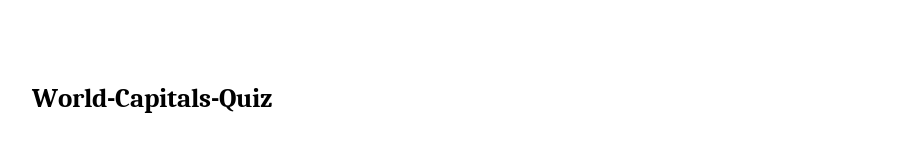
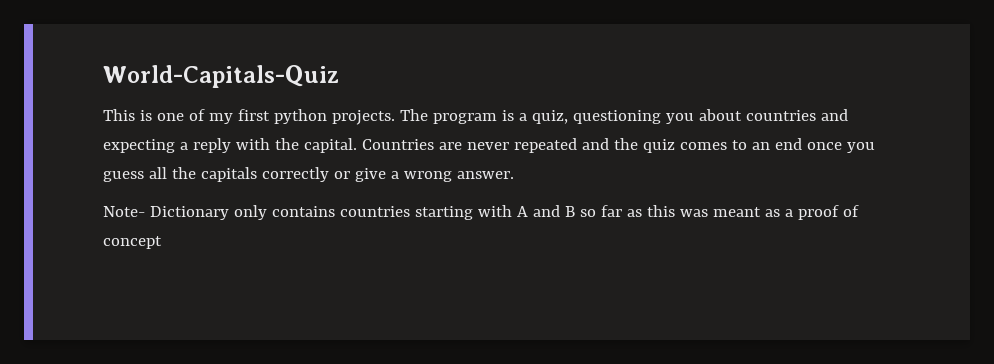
+ This is one of my first python projects. The program is a quiz, questioning you about countries and expecting a reply with the capital. Countries are never repeated and the quiz comes to an end once you guess all the capitals correctly or give a wrong answer.
+ Note- Dictionary only contains countries starting with A and B so far as this was meant as a proof of concept

